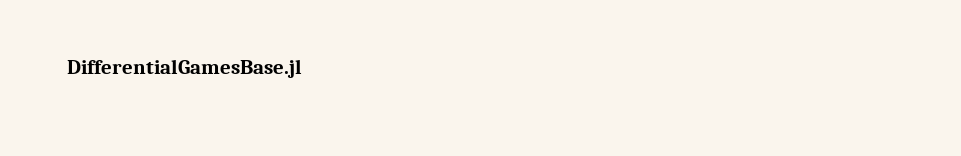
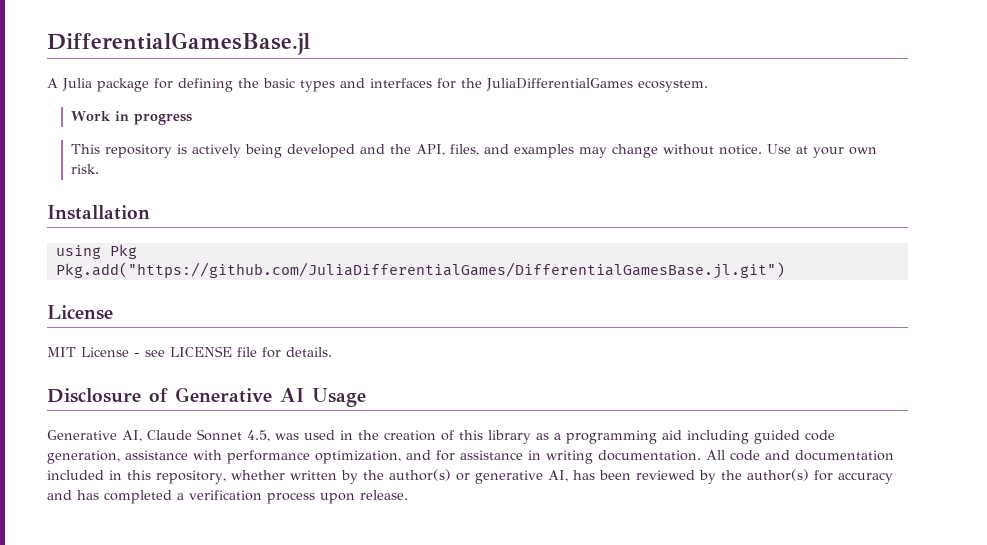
+ A Julia package for defining the basic types and interfaces for the JuliaDifferentialGames ecosystem.
+ Work in progress
+ This repository is actively being developed and the API, files, and examples may change without notice. Use at your own risk.
+ Installation
+ using Pkg
+ Pkg.add("https://github.com/JuliaDifferentialGames/DifferentialGamesBase.jl.git")
+ License
+ MIT License - see LICENSE file for details.
+ Disclosure of Generative AI Usage
+ Generative AI, Claude Sonnet 4.5, was used in the creation of this library as a programming aid including guided code generation, assistance with performance optimization, and for assistance in writing documentation. All code and documentation included in this repository, whether written by the author(s) or generative AI, has been reviewed by the author(s) for accuracy and has completed a verification process upon release.

